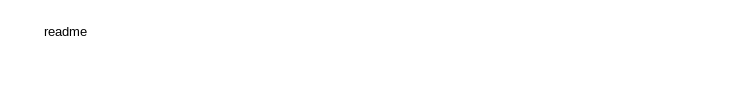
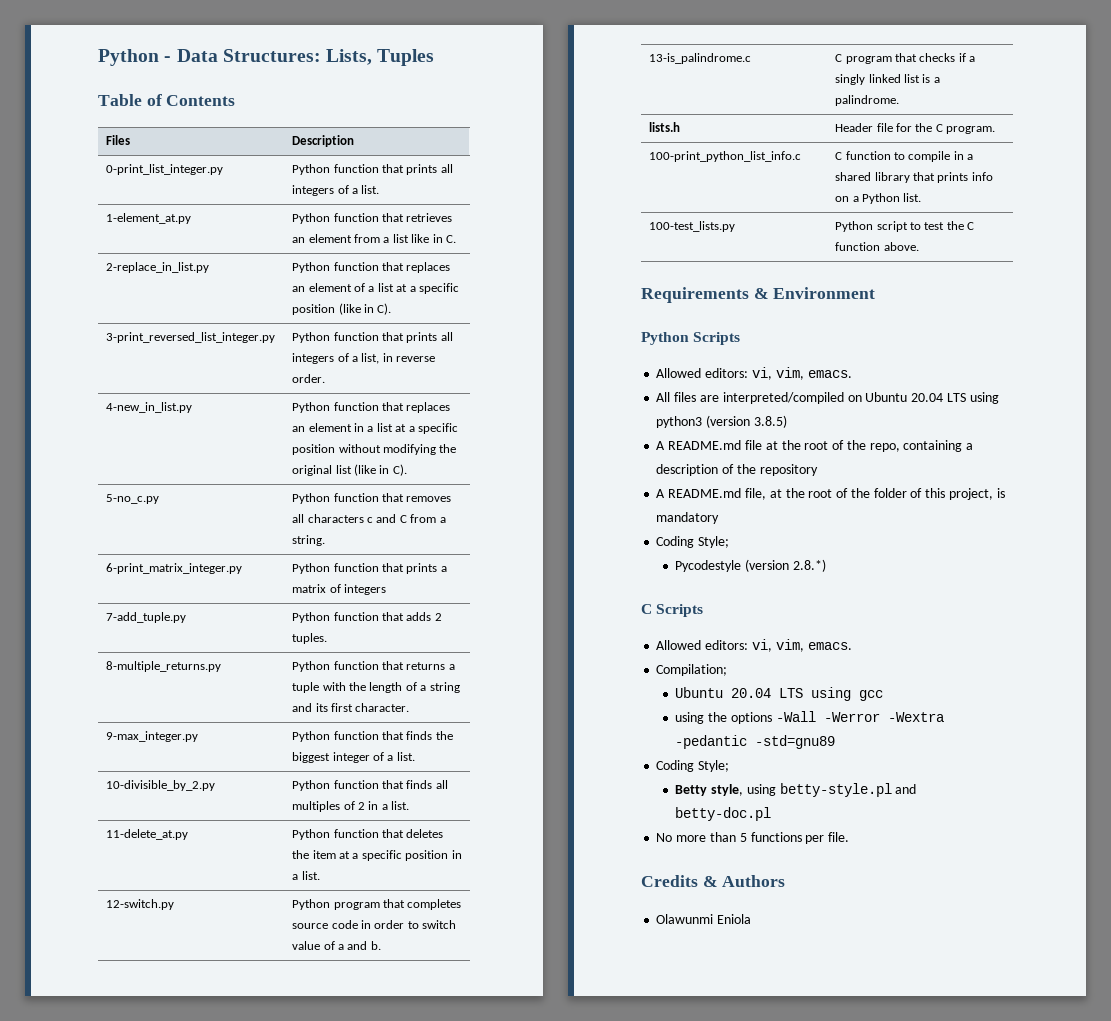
- readme
+ Python - Data Structures: Lists, Tuples
+ Table of Contents
+ Files | Description
+ 0-print_list_integer.py | Python function that prints all integers of a list.
+ 1-element_at.py | Python function that retrieves an element from a list like in C.
+ 2-replace_in_list.py | Python function that replaces an element of a list at a specific position (like in C).
+ 3-print_reversed_list_integer.py | Python function that prints all integers of a list, in reverse order.
+ 4-new_in_list.py | Python function that replaces an element in a list at a specific position without modifying the original list (like in C).
+ 5-no_c.py | Python function that removes all characters c and C from a string.
+ 6-print_matrix_integer.py | Python function that prints a matrix of integers
+ 7-add_tuple.py | Python function that adds 2 tuples.
+ 8-multiple_returns.py | Python function that returns a tuple with the length of a string and its first character.
+ 9-max_integer.py | Python function that finds the biggest integer of a list.
+ 10-divisible_by_2.py | Python function that finds all multiples of 2 in a list.
+ 11-delete_at.py | Python function that deletes the item at a specific position in a list.
+ 12-switch.py | Python program that completes source code in order to switch value of a and b.
+ 13-is_palindrome.c | C program that checks if a singly linked list is a palindrome.
+ lists.h | Header file for the C program.
+ 100-print_python_list_info.c | C function to compile in a shared library that prints info on a Python list.
+ 100-test_lists.py | Python script to test the C function above.
+ Requirements & Environment
+ Python Scripts
+ Allowed editors: vi, vim, emacs.
+ All files are interpreted/compiled on Ubuntu 20.04 LTS using python3 (version 3.8.5)
+ A README.md file at the root of the repo, containing a description of the repository
+ A README.md file, at the root of the folder of this project, is mandatory
+ Coding Style;
+ Pycodestyle (version 2.8.*)
+ C Scripts
+ Allowed editors: vi, vim, emacs.
+ Compilation;
+ Ubuntu 20.04 LTS using gcc
+ using the options -Wall -Werror -Wextra -pedantic -std=gnu89
+ Coding Style;
+ Betty style, using betty-style.pl and betty-doc.pl
+ No more than 5 functions per file.
+ Credits & Authors
+ Olawunmi Eniola

